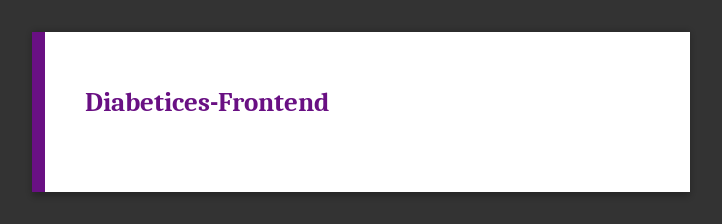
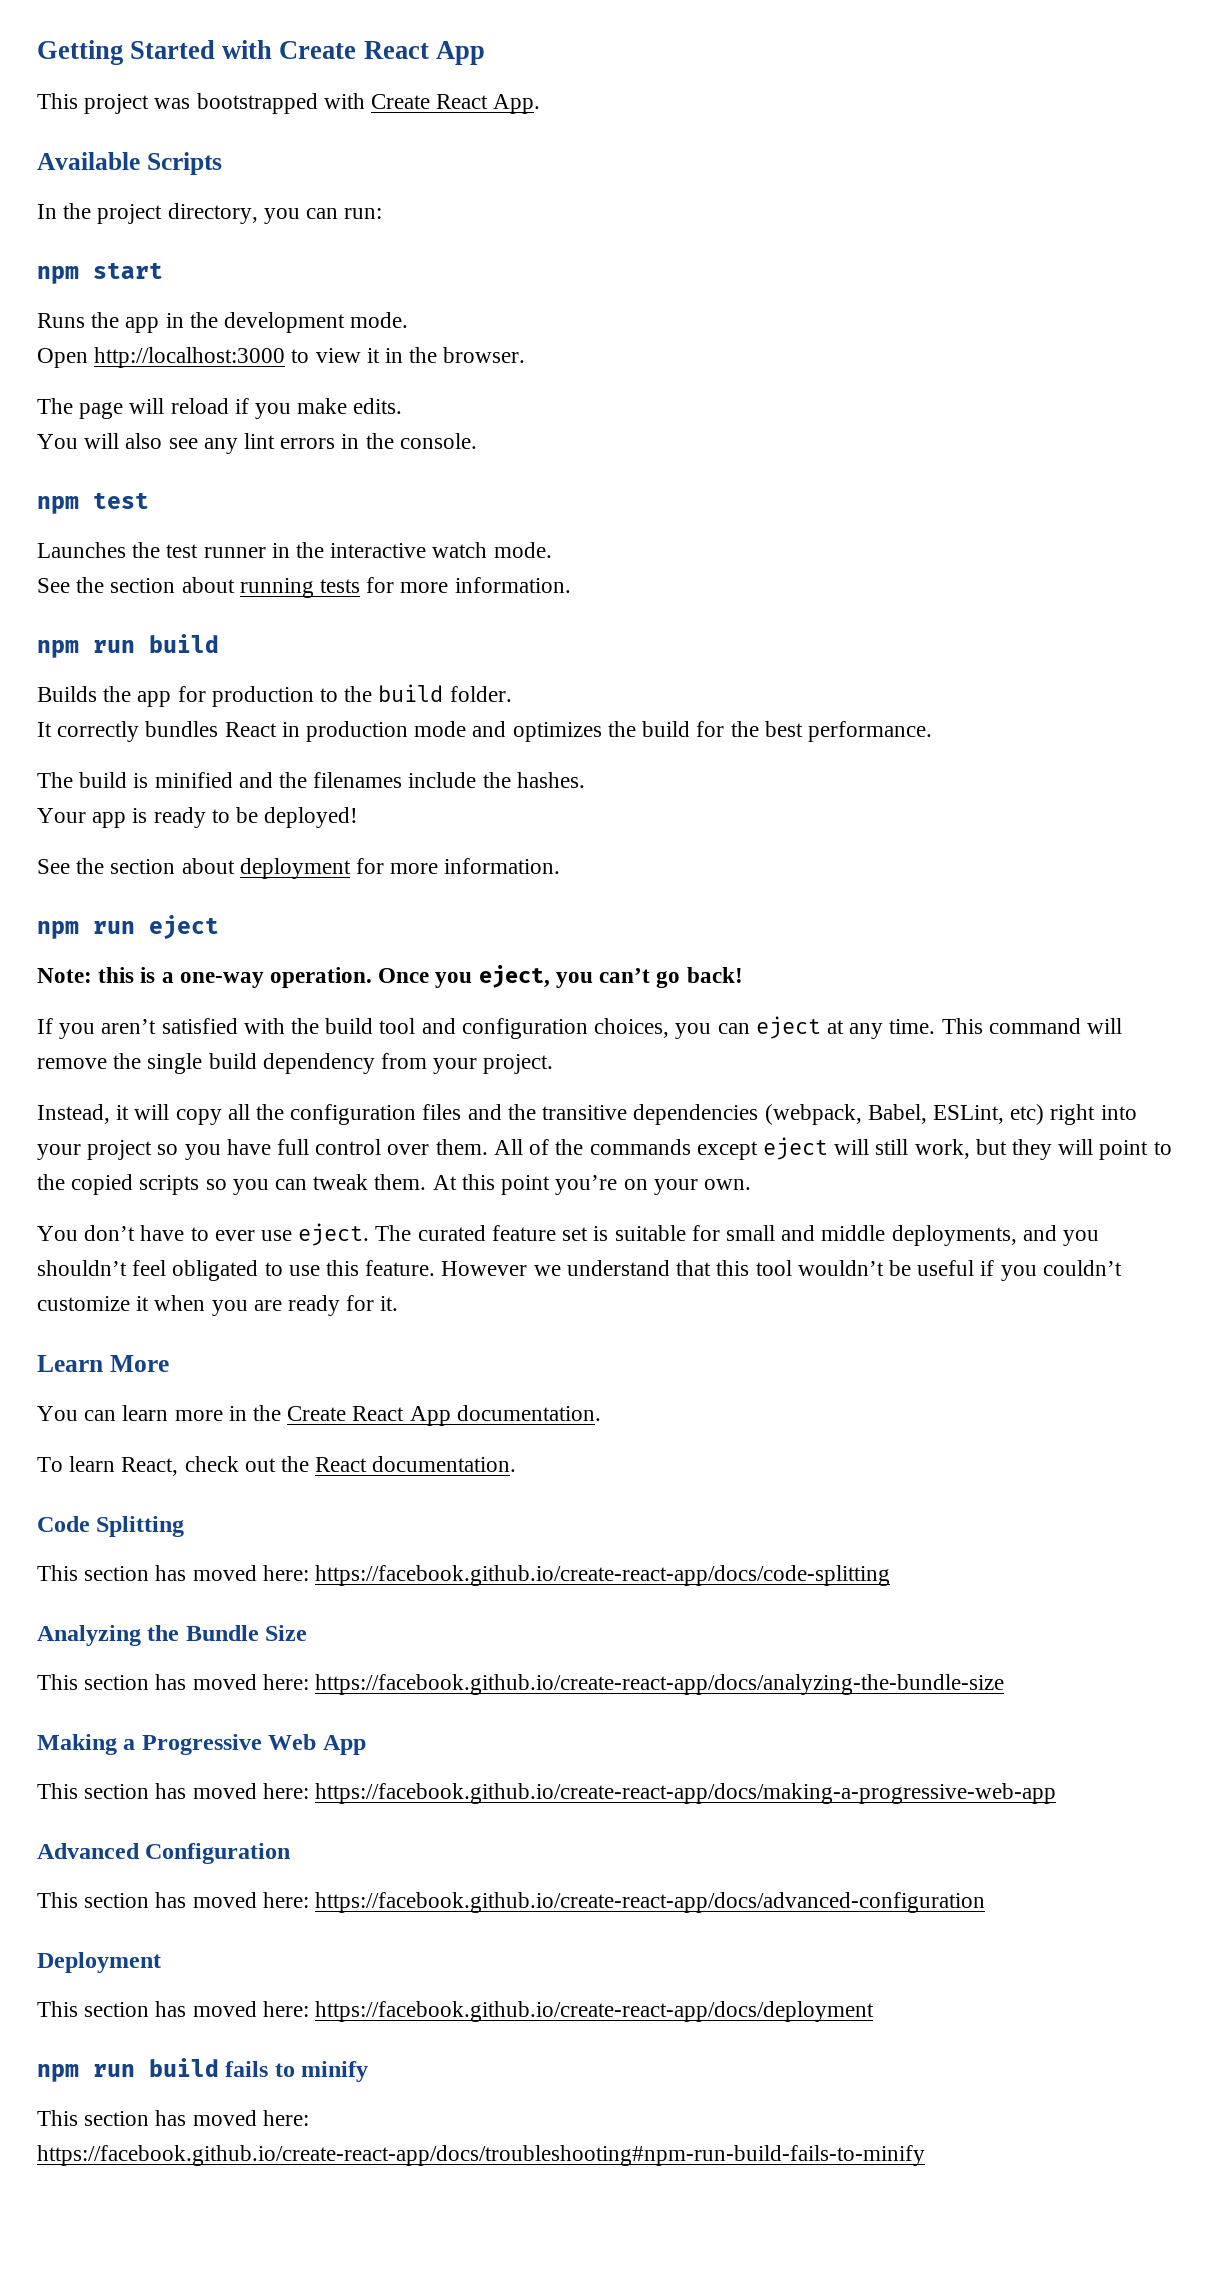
- Diabetices-Frontend
+ Getting Started with Create React App
+ This project was bootstrapped with Create React App.
+ Available Scripts
+ In the project directory, you can run:
+ npm start
+ Runs the app in the development mode.
+ Open http://localhost:3000 to view it in the browser.
+ The page will reload if you make edits.
+ You will also see any lint errors in the console.
+ npm test
+ Launches the test runner in the interactive watch mode.
+ See the section about running tests for more information.
+ npm run build
+ Builds the app for production to the build folder.
+ It correctly bundles React in production mode and optimizes the build for the best performance.
+ The build is minified and the filenames include the hashes.
+ Your app is ready to be deployed!
+ See the section about deployment for more information.
+ npm run eject
+ Note: this is a one-way operation. Once you eject, you can’t go back!
+ If you aren’t satisfied with the build tool and configuration choices, you can eject at any time. This command will remove the single build dependency from your project.
+ Instead, it will copy all the configuration files and the transitive dependencies (webpack, Babel, ESLint, etc) right into your project so you have full control over them. All of the commands except eject will still work, but they will point to the copied scripts so you can tweak them. At this point you’re on your own.
+ You don’t have to ever use eject. The curated feature set is suitable for small and middle deployments, and you shouldn’t feel obligated to use this feature. However we understand that this tool wouldn’t be useful if you couldn’t customize it when you are ready for it.
+ Learn More
+ You can learn more in the Create React App documentation.
+ To learn React, check out the React documentation.
+ Code Splitting
+ This section has moved here: https://facebook.github.io/create-react-app/docs/code-splitting
+ Analyzing the Bundle Size
+ This section has moved here: https://facebook.github.io/create-react-app/docs/analyzing-the-bundle-size
+ Making a Progressive Web App
+ This section has moved here: https://facebook.github.io/create-react-app/docs/making-a-progressive-web-app
+ Advanced Configuration
+ This section has moved here: https://facebook.github.io/create-react-app/docs/advanced-configuration
+ Deployment
+ This section has moved here: https://facebook.github.io/create-react-app/docs/deployment
+ npm run build fails to minify
+ This section has moved here: https://facebook.github.io/create-react-app/docs/troubleshooting#npm-run-build-fails-to-minify

